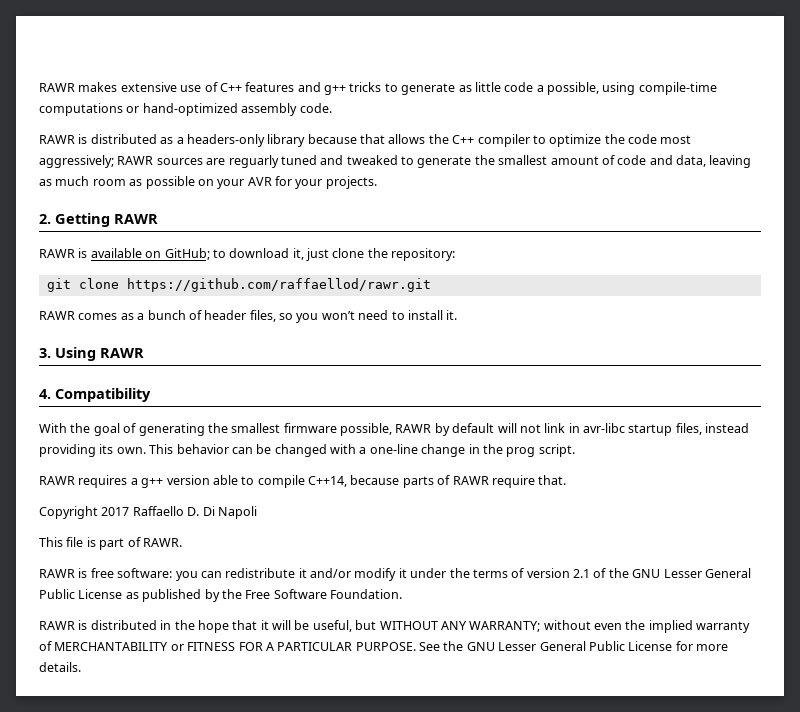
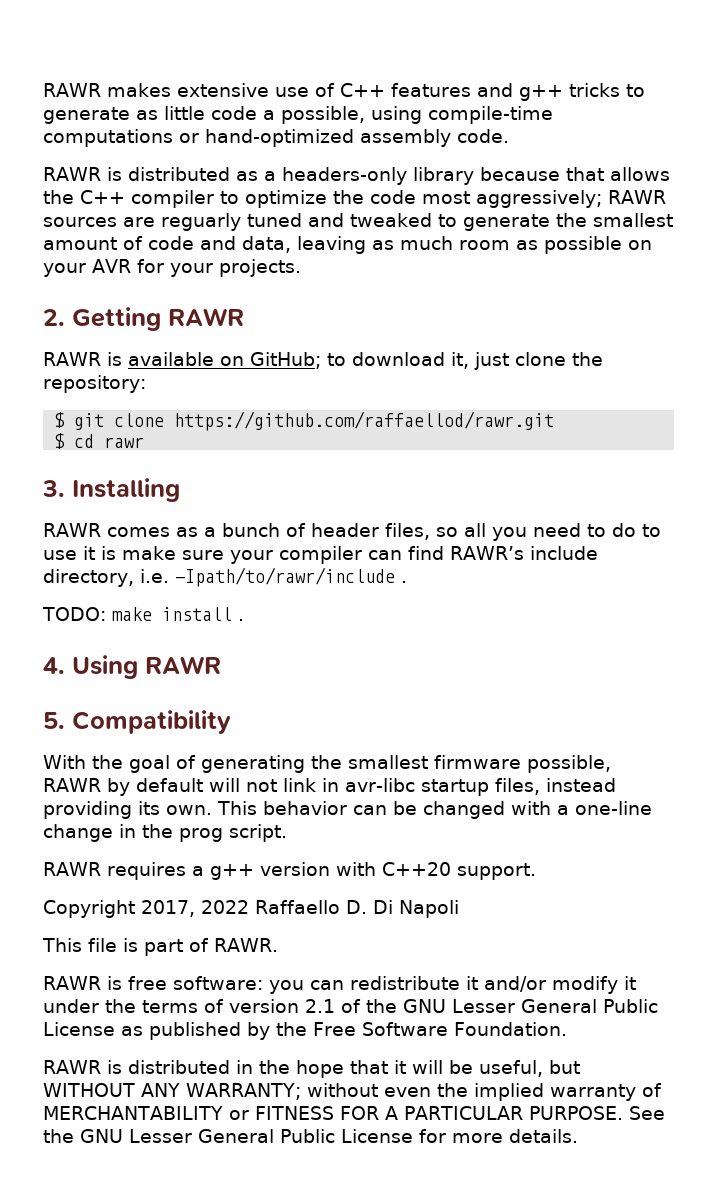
- git clone https://github.com/raffaellod/rawr.git
+ $ git clone https://github.com/raffaellod/rawr.git
+ $ cd rawr
+ 3. Installing
- RAWR comes as a bunch of header files, so you won’t need to install it.
- 3. Using RAWR
+ RAWR comes as a bunch of header files, so all you need to do to use it is make sure your compiler can find RAWR’s include directory, i.e. -Ipath/to/rawr/include .
+ TODO: make install .
+ 4. Using RAWR
- 4. Compatibility
+ 5. Compatibility
- RAWR requires a g++ version able to compile C++14, because parts of RAWR require that.
+ RAWR requires a g++ version with C++20 support.
- Copyright 2017 Raffaello D. Di Napoli
+ Copyright 2017, 2022 Raffaello D. Di Napoli

